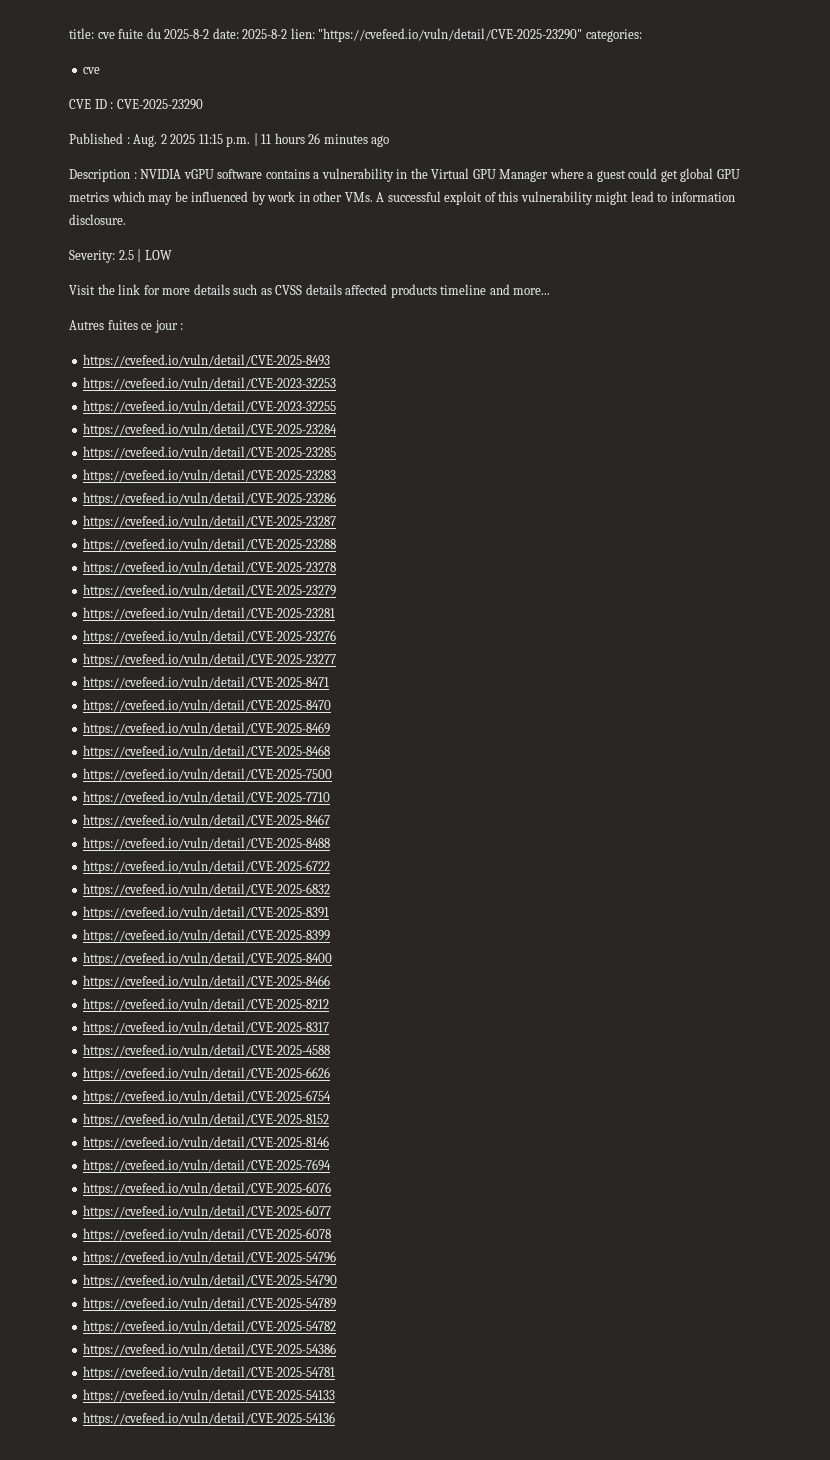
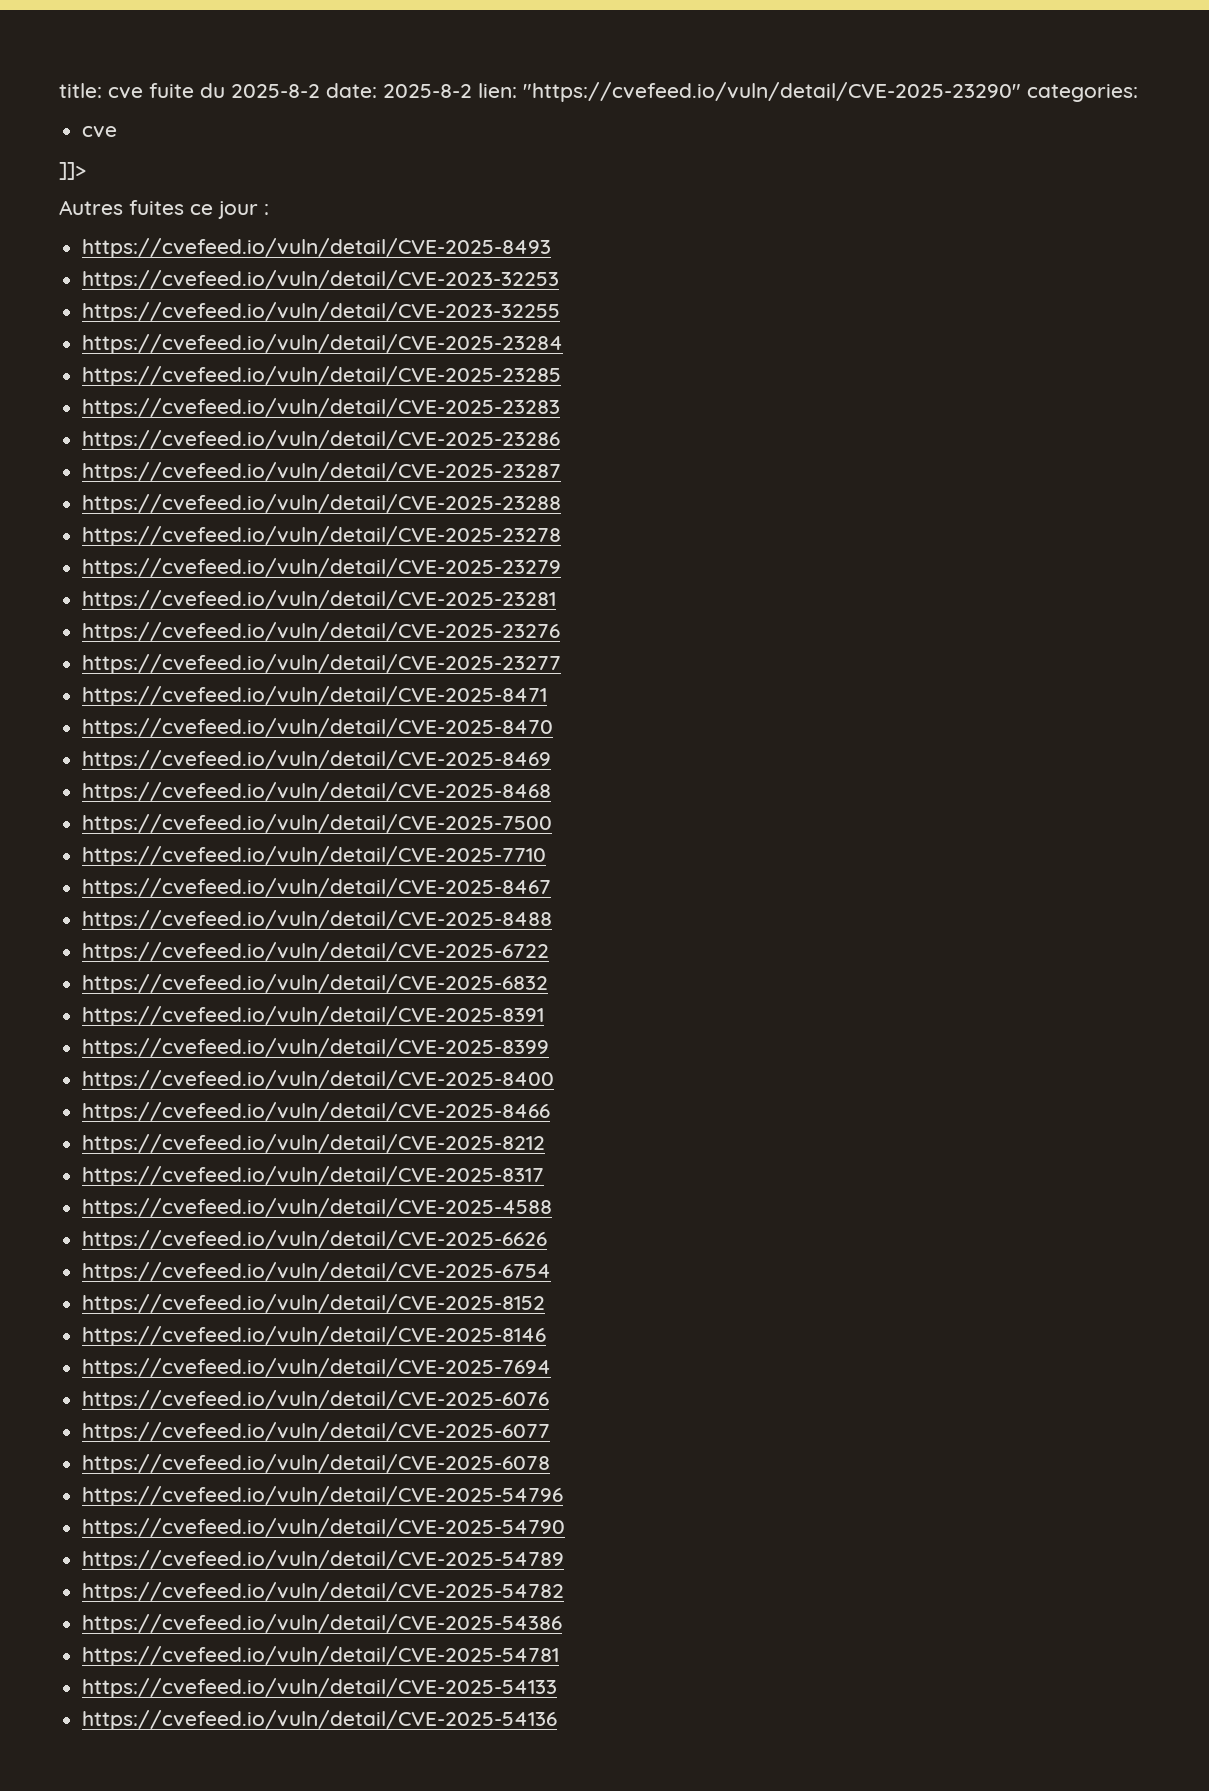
- CVE ID : CVE-2025-23290
- Published : Aug. 2 2025 11:15 p.m. | 11 hours 26 minutes ago
- Description : NVIDIA vGPU software contains a vulnerability in the Virtual GPU Manager where a guest could get global GPU metrics which may be influenced by work in other VMs. A successful exploit of this vulnerability might lead to information disclosure.
- Severity: 2.5 | LOW
- Visit the link for more details such as CVSS details affected products timeline and more...
+ ]]>

